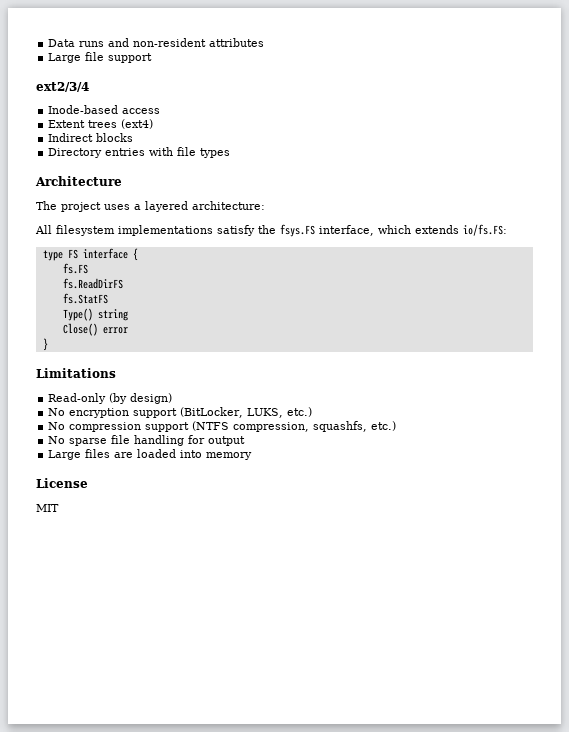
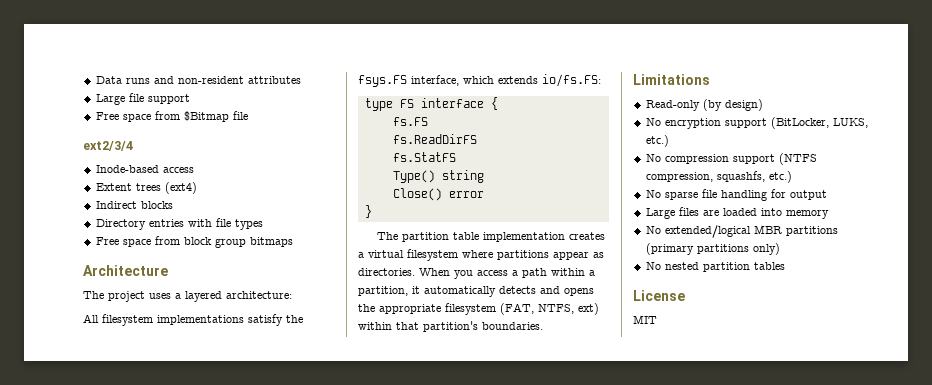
+ Free space from $Bitmap file
+ Free space from block group bitmaps
+ The partition table implementation creates a virtual filesystem where partitions appear as directories. When you access a path within a partition, it automatically detects and opens the appropriate filesystem (FAT, NTFS, ext) within that partition's boundaries.
+ No extended/logical MBR partitions (primary partitions only)
+ No nested partition tables

